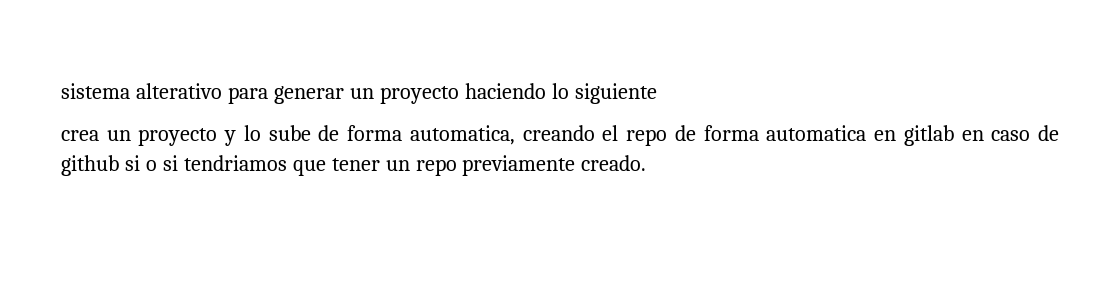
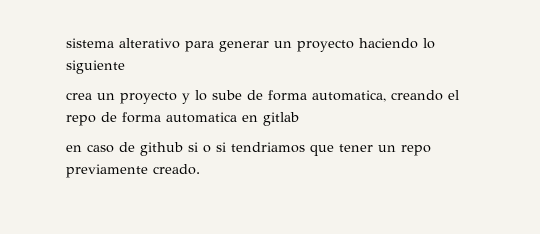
- crea un proyecto y lo sube de forma automatica, creando el repo de forma automatica en gitlab en caso de github si o si tendriamos que tener un repo previamente creado.
+ crea un proyecto y lo sube de forma automatica, creando el repo de forma automatica en gitlab
+ en caso de github si o si tendriamos que tener un repo previamente creado.

